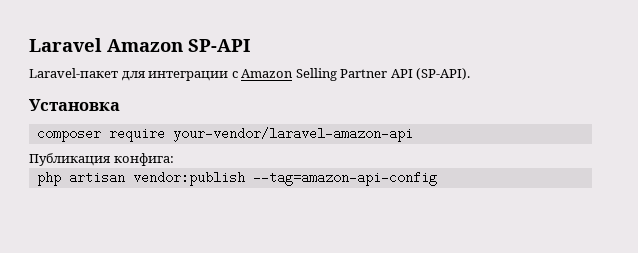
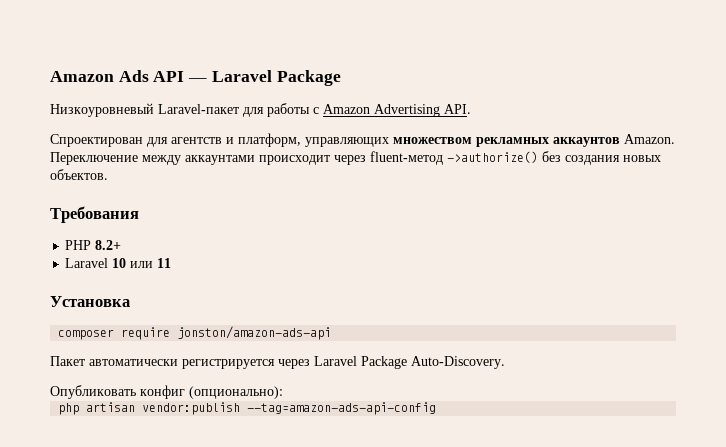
- Laravel Amazon SP-API
- Laravel-пакет для интеграции с Amazon Selling Partner API (SP-API).
+ Amazon Ads API — Laravel Package
+ Низкоуровневый Laravel-пакет для работы с Amazon Advertising API.
+ Спроектирован для агентств и платформ, управляющих множеством рекламных аккаунтов Amazon. Переключение между аккаунтами происходит через fluent-метод ->authorize() без создания новых объектов.
+ Требования
+ PHP 8.2+
+ Laravel 10 или 11
  Установка
- composer require your-vendor/laravel-amazon-api
- Публикация конфига:
+ composer require jonston/amazon-ads-api
+ Пакет автоматически регистрируется через Laravel Package Auto-Discovery.
+ Опубликовать конфиг (опционально):
- php artisan vendor:publish --tag=amazon-api-config
+ php artisan vendor:publish --tag=amazon-ads-api-config

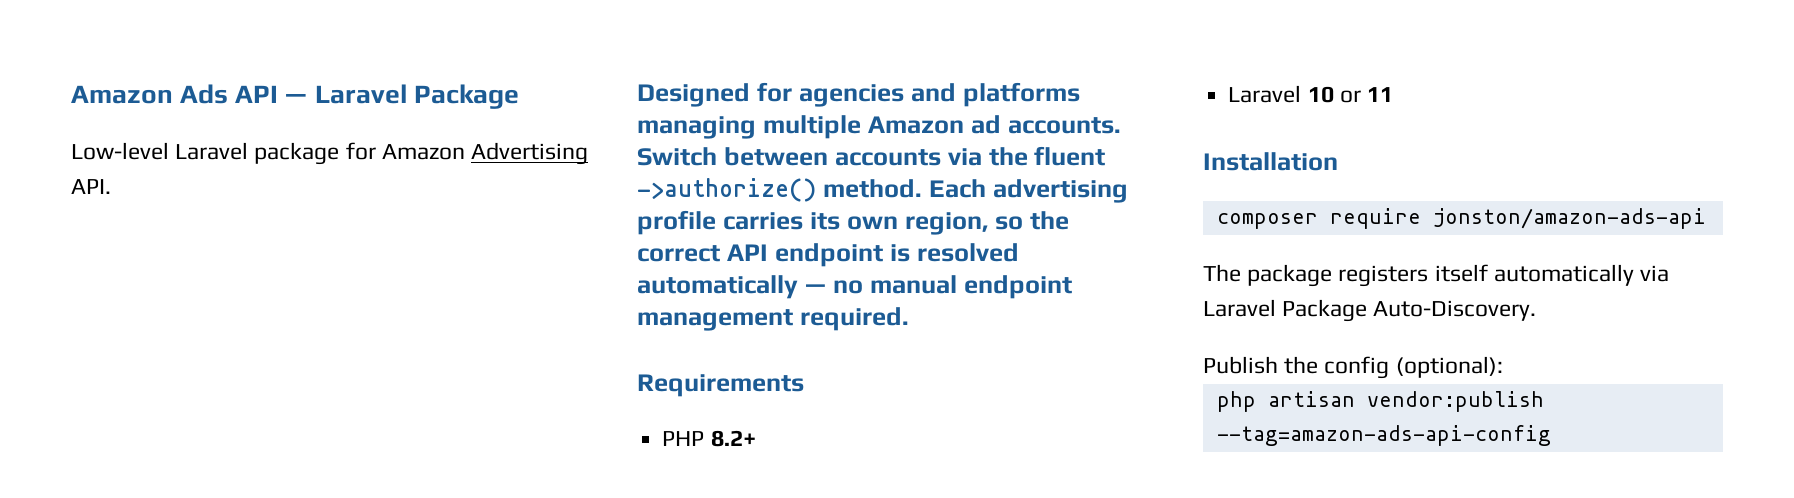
- Низкоуровневый Laravel-пакет для работы с Amazon Advertising API.
- Спроектирован для агентств и платформ, управляющих множеством рекламных аккаунтов Amazon. Переключение между аккаунтами происходит через fluent-метод ->authorize() без создания новых объектов.
- Требования
+ Low-level Laravel package for Amazon Advertising API.
+ Designed for agencies and platforms managing multiple Amazon ad accounts. Switch between accounts via the fluent ->authorize() method. Each advertising profile carries its own region, so the correct API endpoint is resolved automatically — no manual endpoint management required.
+ Requirements
- Laravel 10 или 11
+ Laravel 10 or 11
- Установка
+ Installation
- Пакет автоматически регистрируется через Laravel Package Auto-Discovery.
+ The package registers itself automatically via Laravel Package Auto-Discovery.
- Опубликовать конфиг (опционально):
+ Publish the config (optional):

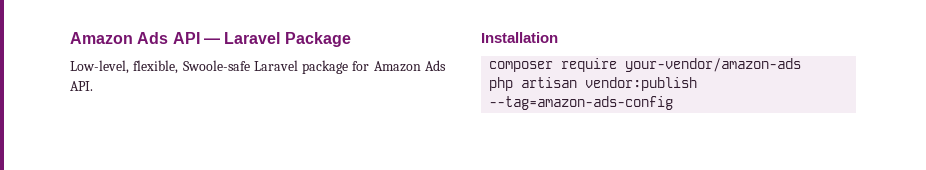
- Low-level Laravel package for Amazon Advertising API.
+ Low-level, flexible, Swoole-safe Laravel package for Amazon Ads API.
- Designed for agencies and platforms managing multiple Amazon ad accounts. Switch between accounts via the fluent ->authorize() method. Each advertising profile carries its own region, so the correct API endpoint is resolved automatically — no manual endpoint management required.
- Requirements
- PHP 8.2+
- Laravel 10 or 11
  Installation
- composer require jonston/amazon-ads-api
- The package registers itself automatically via Laravel Package Auto-Discovery.
- Publish the config (optional):
+ composer require your-vendor/amazon-ads
- php artisan vendor:publish --tag=amazon-ads-api-config
+ php artisan vendor:publish --tag=amazon-ads-config

